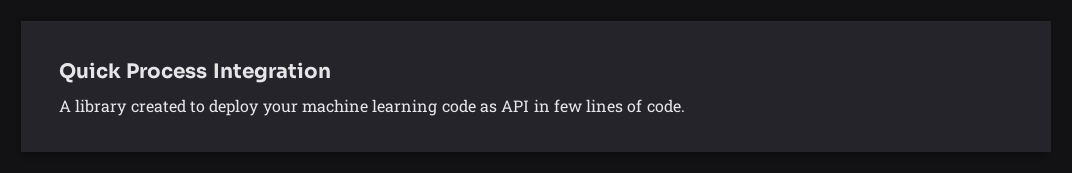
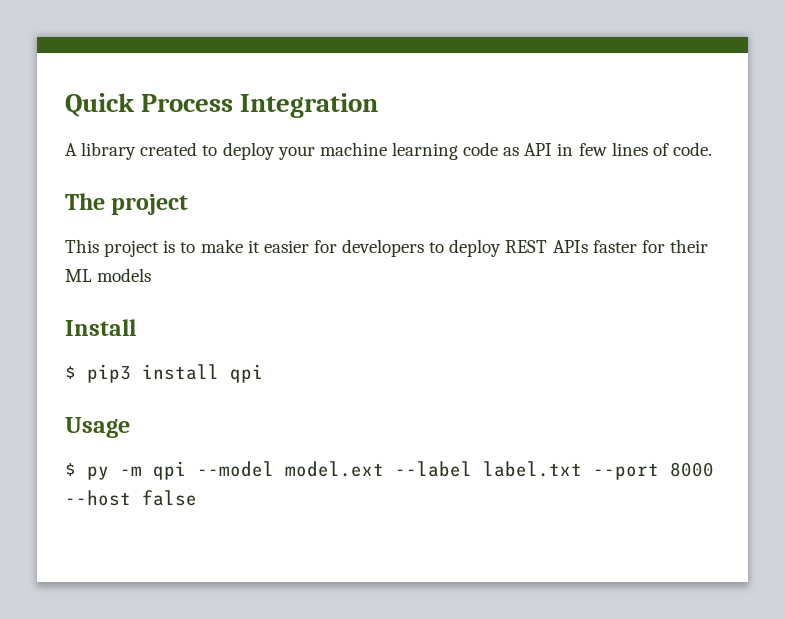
+ The project
+ This project is to make it easier for developers to deploy REST APIs faster for their ML models
+ Install
+ $ pip3 install qpi
+ Usage
+ $ py -m qpi --model model.ext --label label.txt --port 8000 --host false

